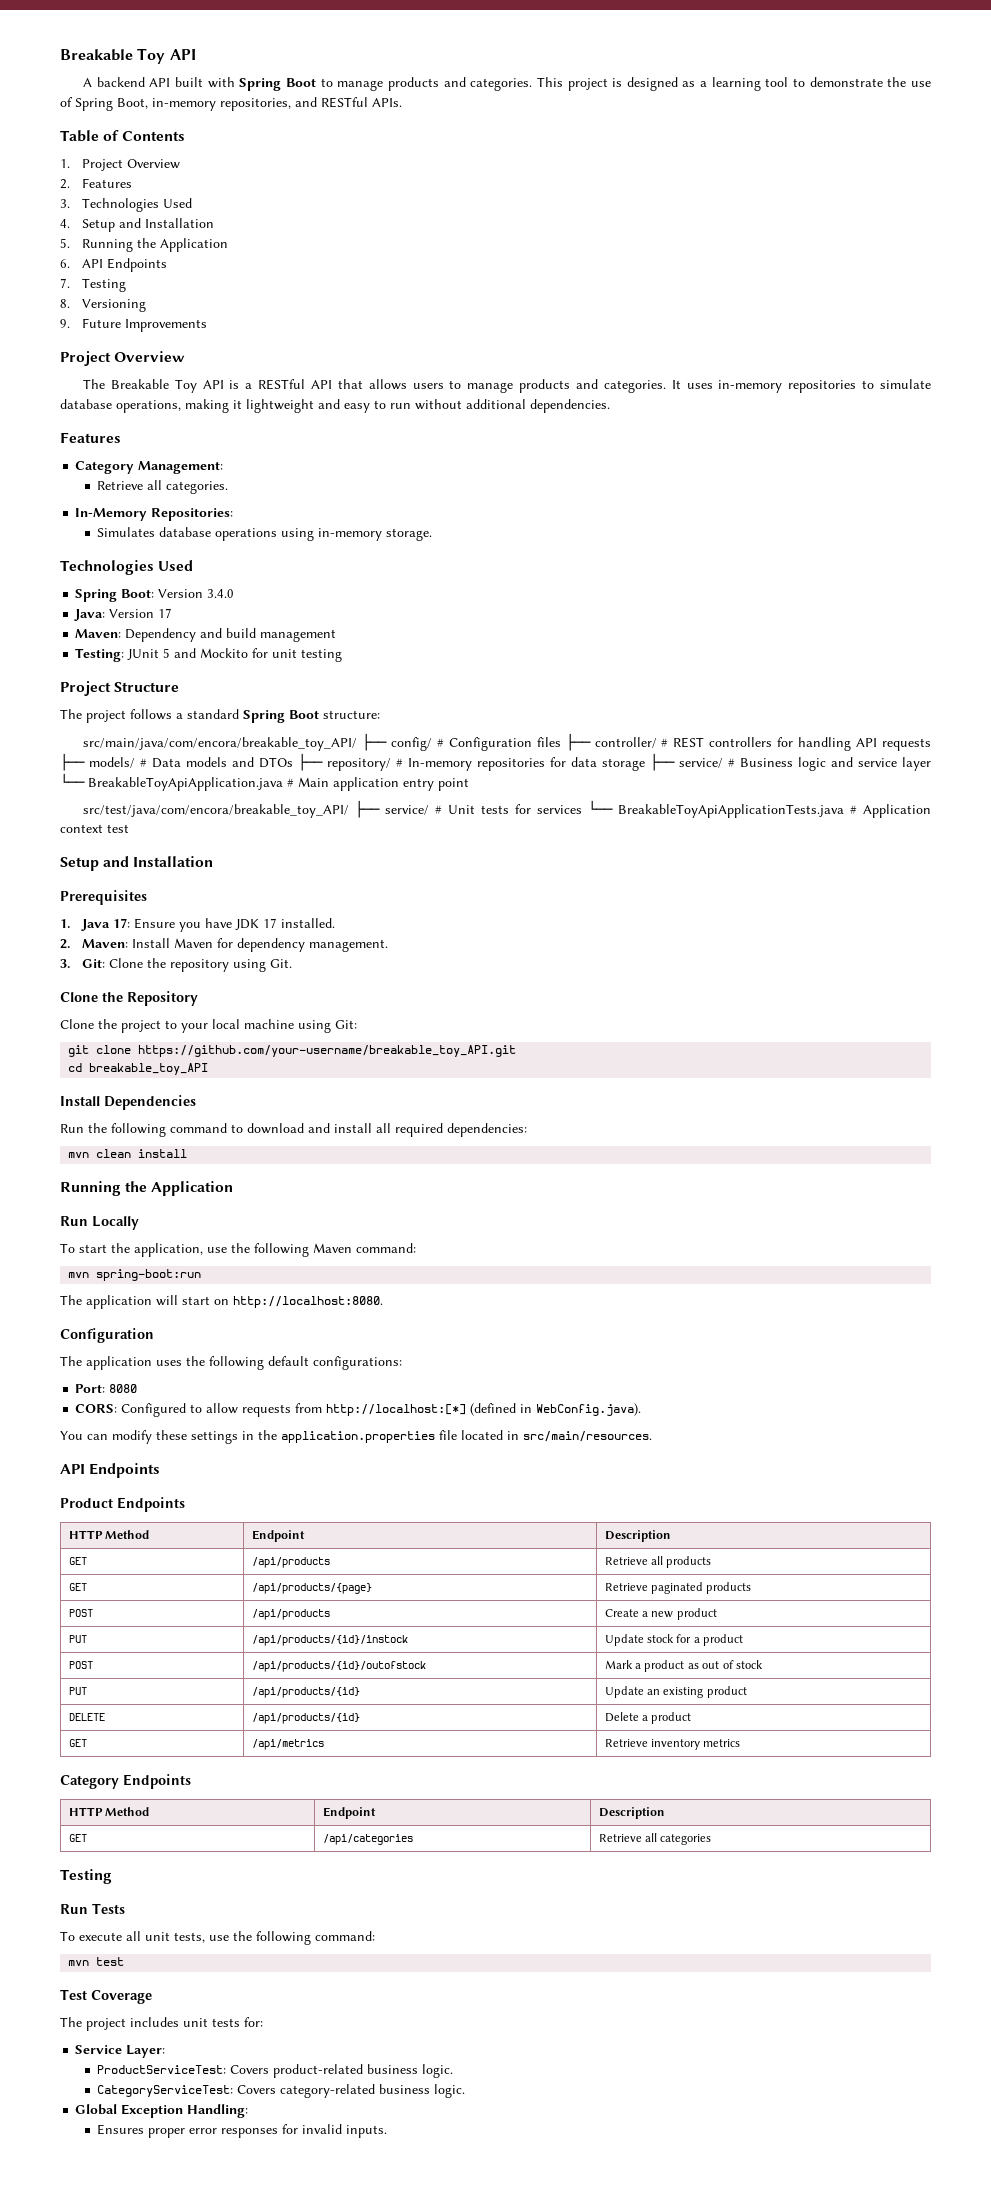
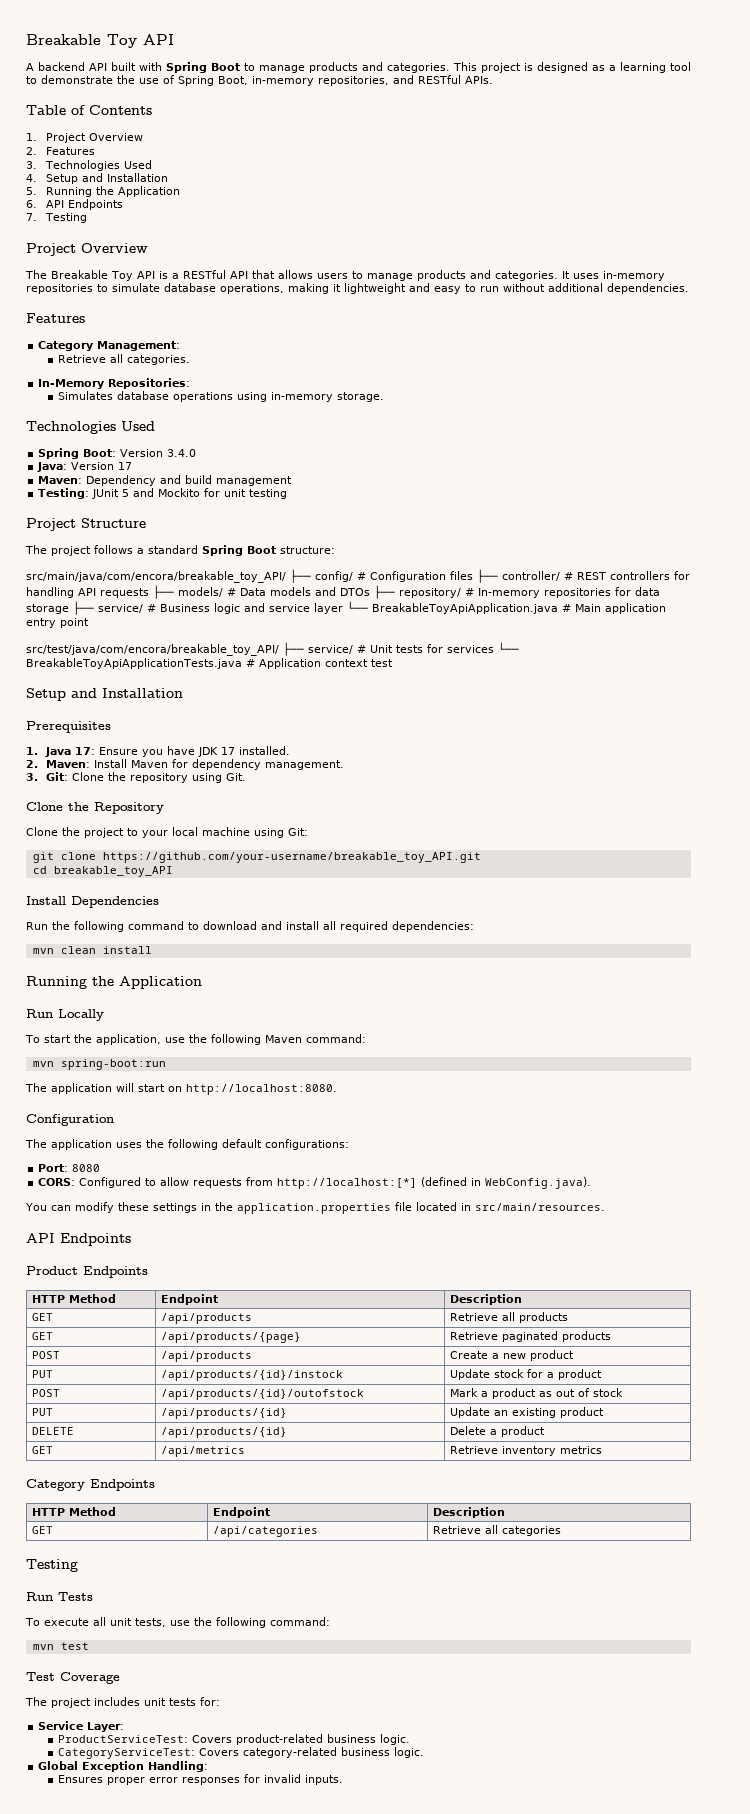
- 8. Versioning
- 9. Future Improvements

